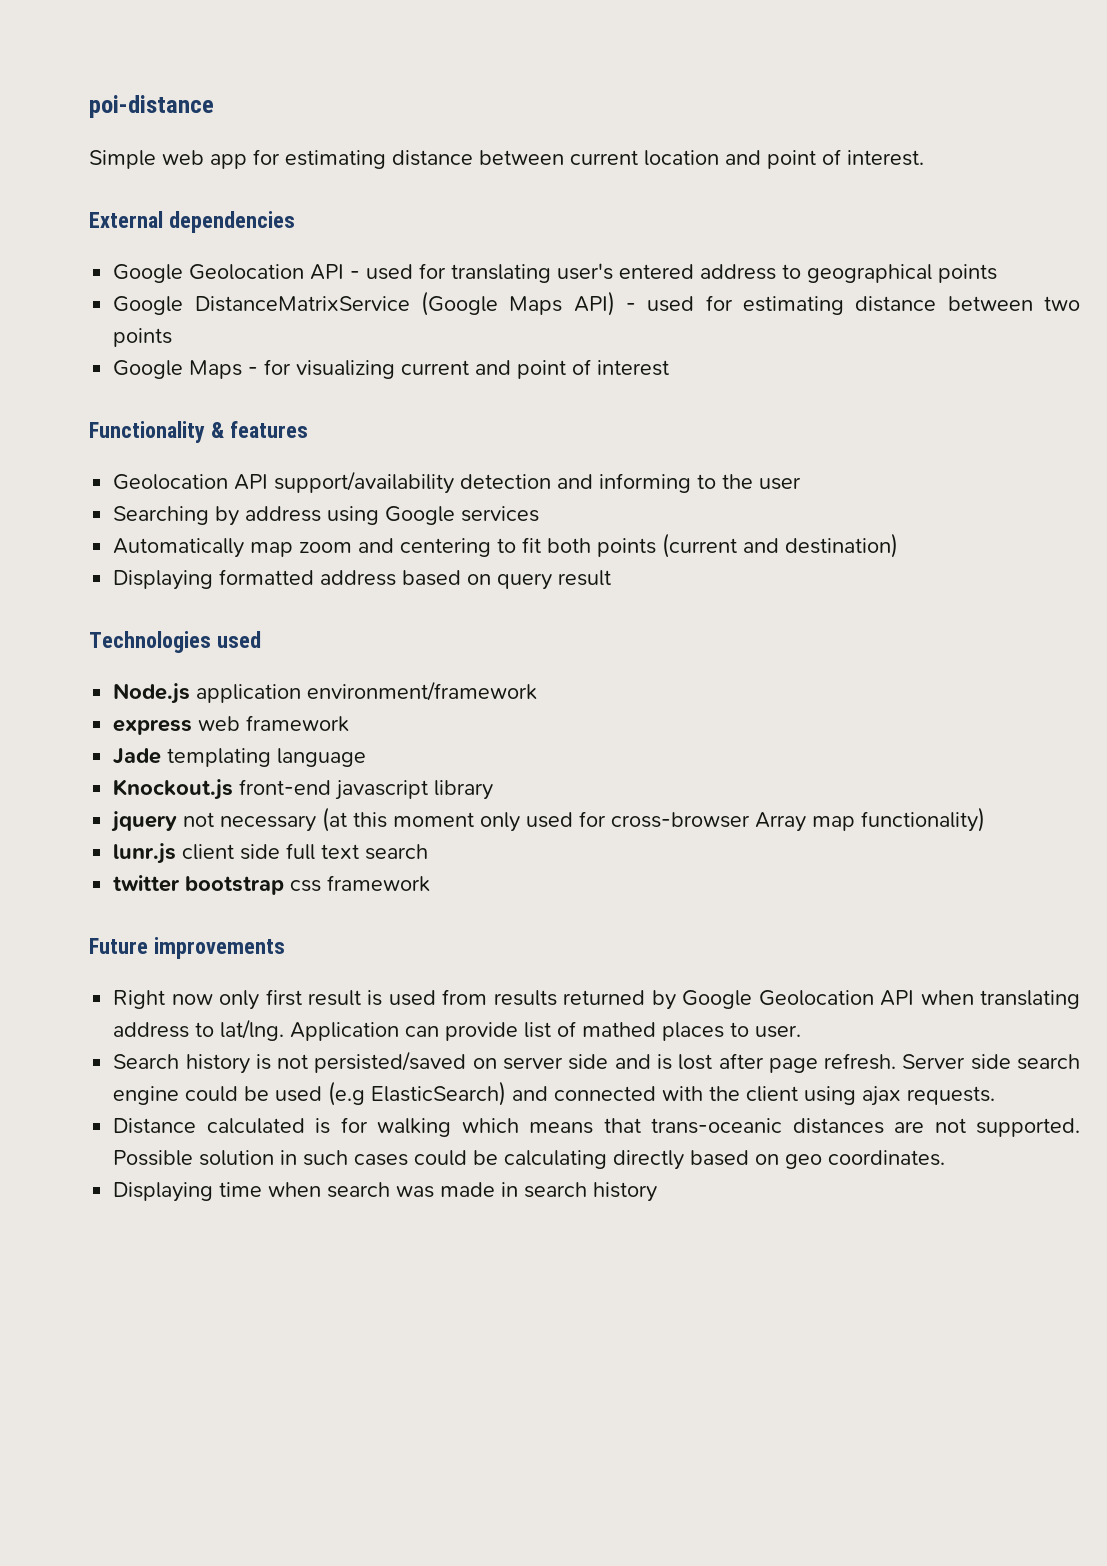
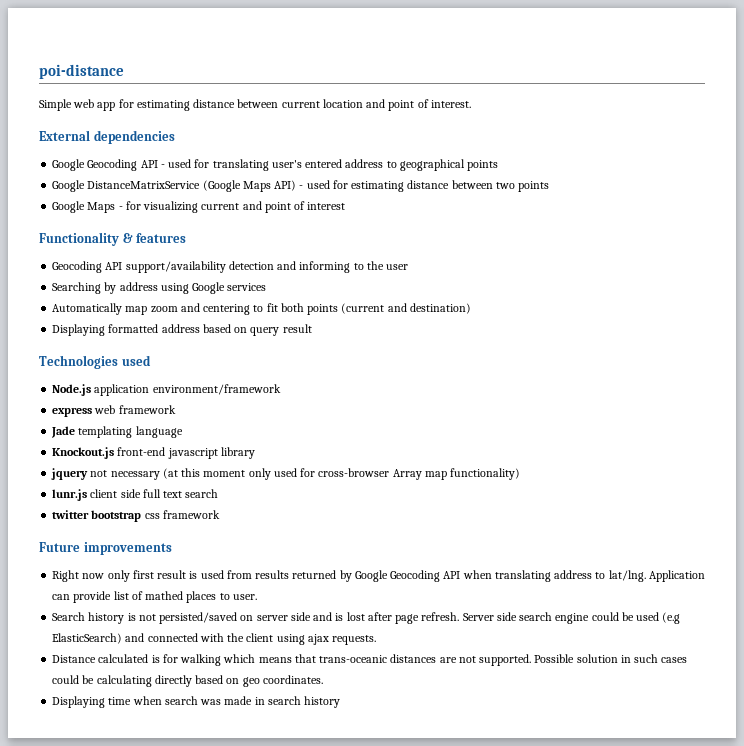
- Google Geolocation API - used for translating user's entered address to geographical points
+ Google Geocoding API - used for translating user's entered address to geographical points
- Geolocation API support/availability detection and informing to the user
+ Geocoding API support/availability detection and informing to the user
- Right now only first result is used from results returned by Google Geolocation API when translating address to lat/lng.
+ Right now only first result is used from results returned by Google Geocoding API when translating address to lat/lng.

